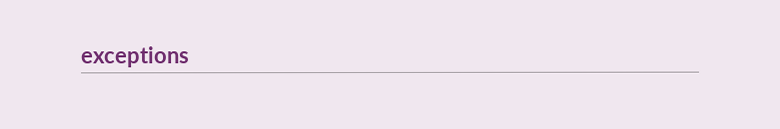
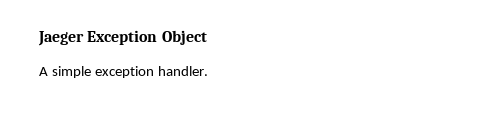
- exceptions
+ Jaeger Exception Object
+ A simple exception handler.

